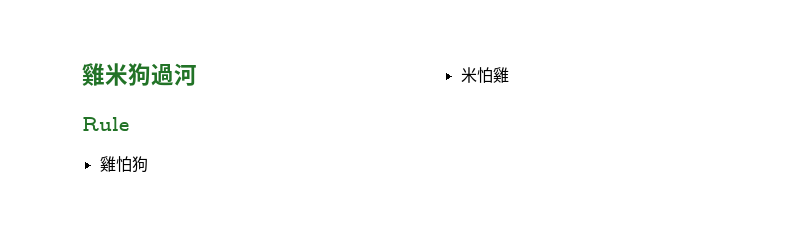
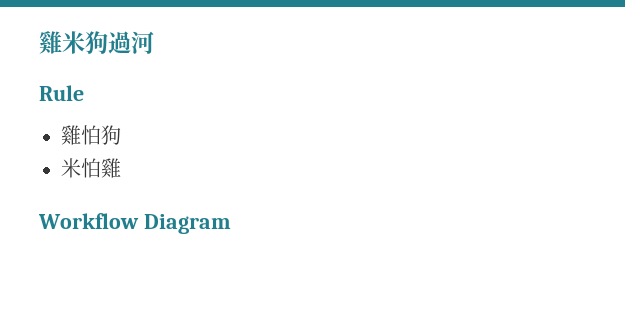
+ Workflow Diagram

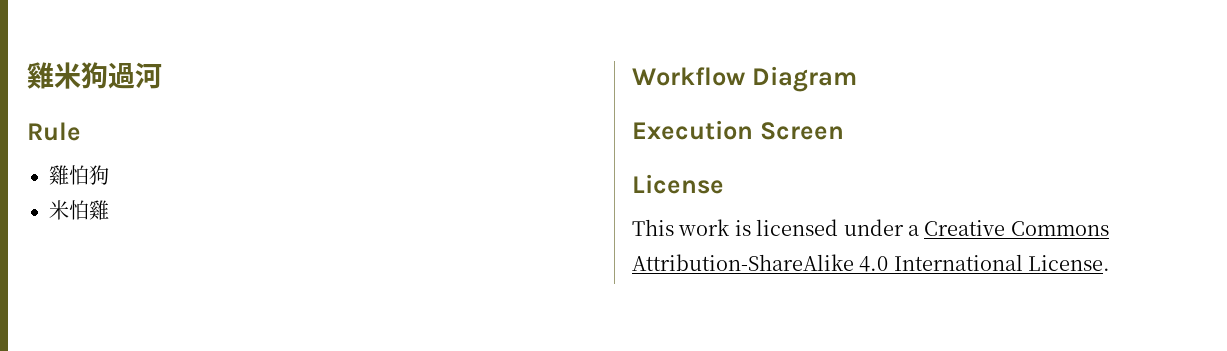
+ Execution Screen
+ License
+ This work is licensed under a Creative Commons Attribution-ShareAlike 4.0 International License.

